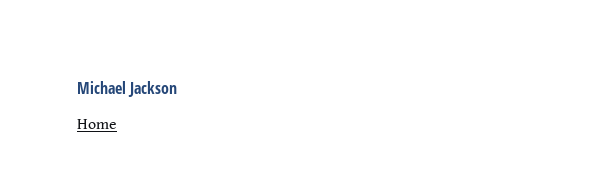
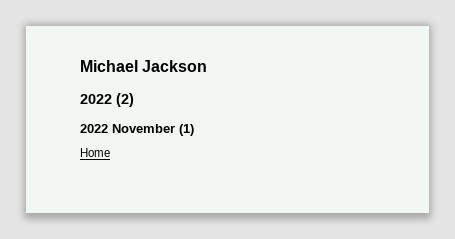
+ 2022 (2)
+ 2022 November (1)

